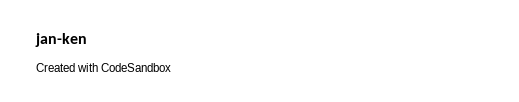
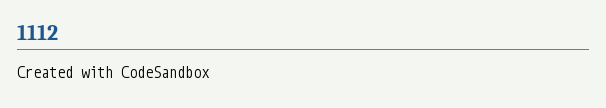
- jan-ken
+ 1112

